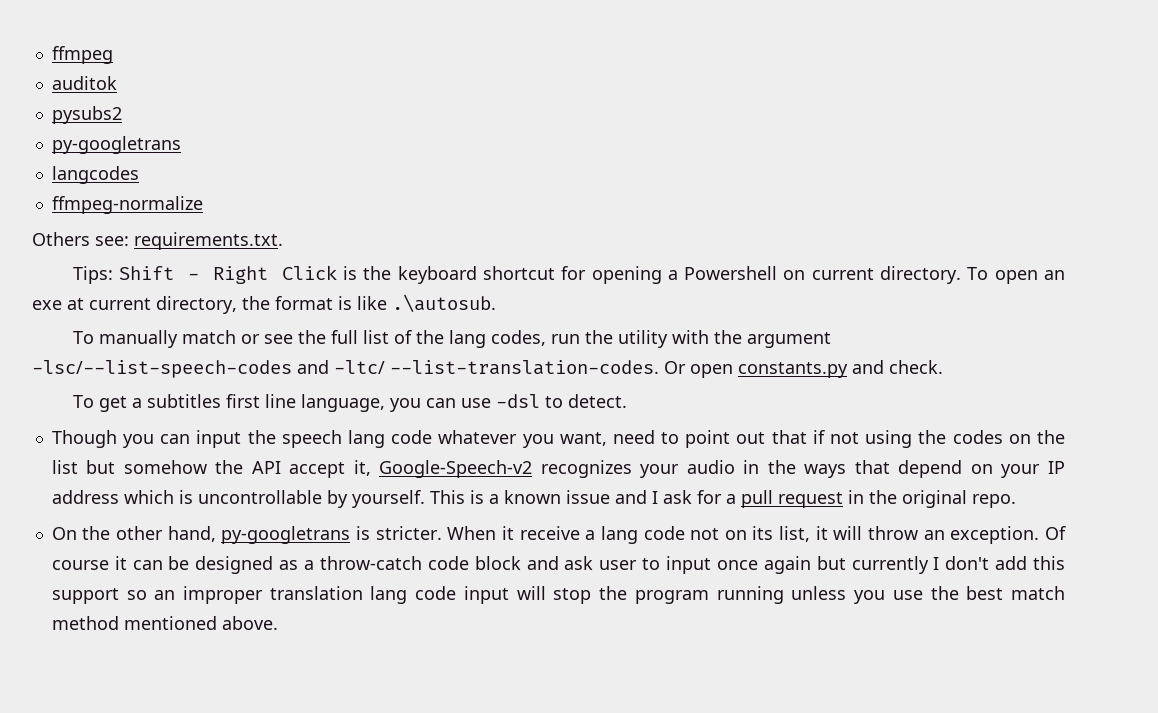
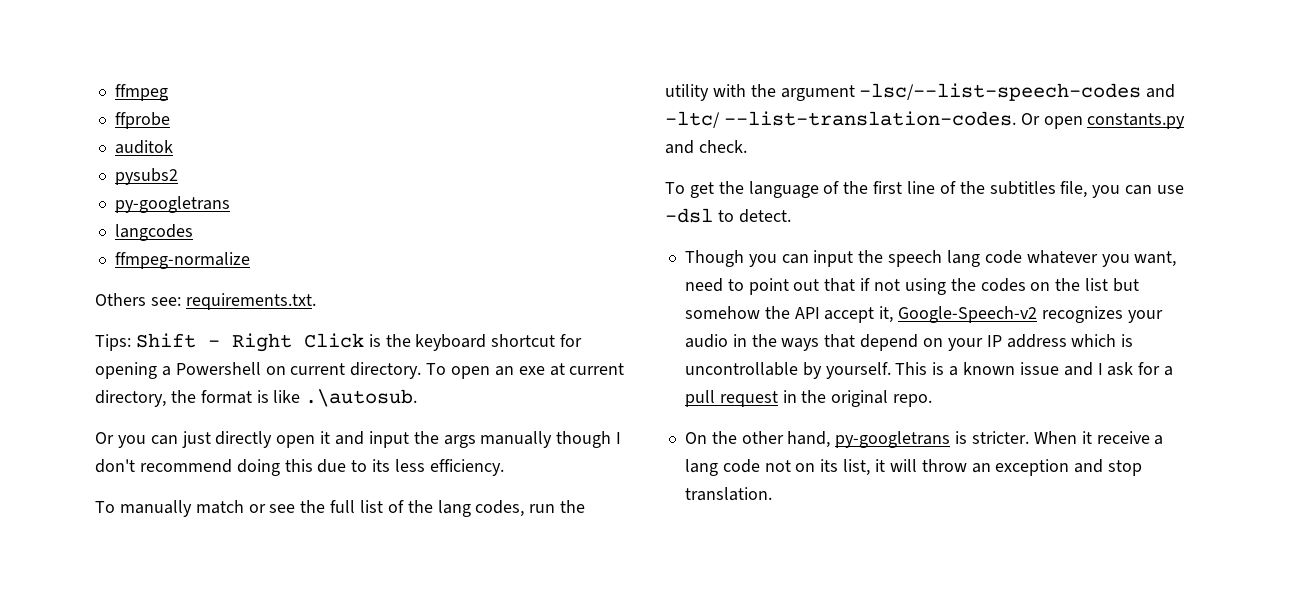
+ ffprobe
+ Or you can just directly open it and input the args manually though I don't recommend doing this due to its less efficiency.
- To get a subtitles first line language, you can use -dsl to detect.
+ To get the language of the first line of the subtitles file, you can use -dsl to detect.
- When it receive a lang code not on its list, it will throw an exception. Of course it can be designed as a throw-catch code block and ask user to input once again but currently I don't add this support so an improper translation lang code input will stop the program running unless you use the best match method mentioned above.
+ When it receive a lang code not on its list, it will throw an exception and stop translation.

